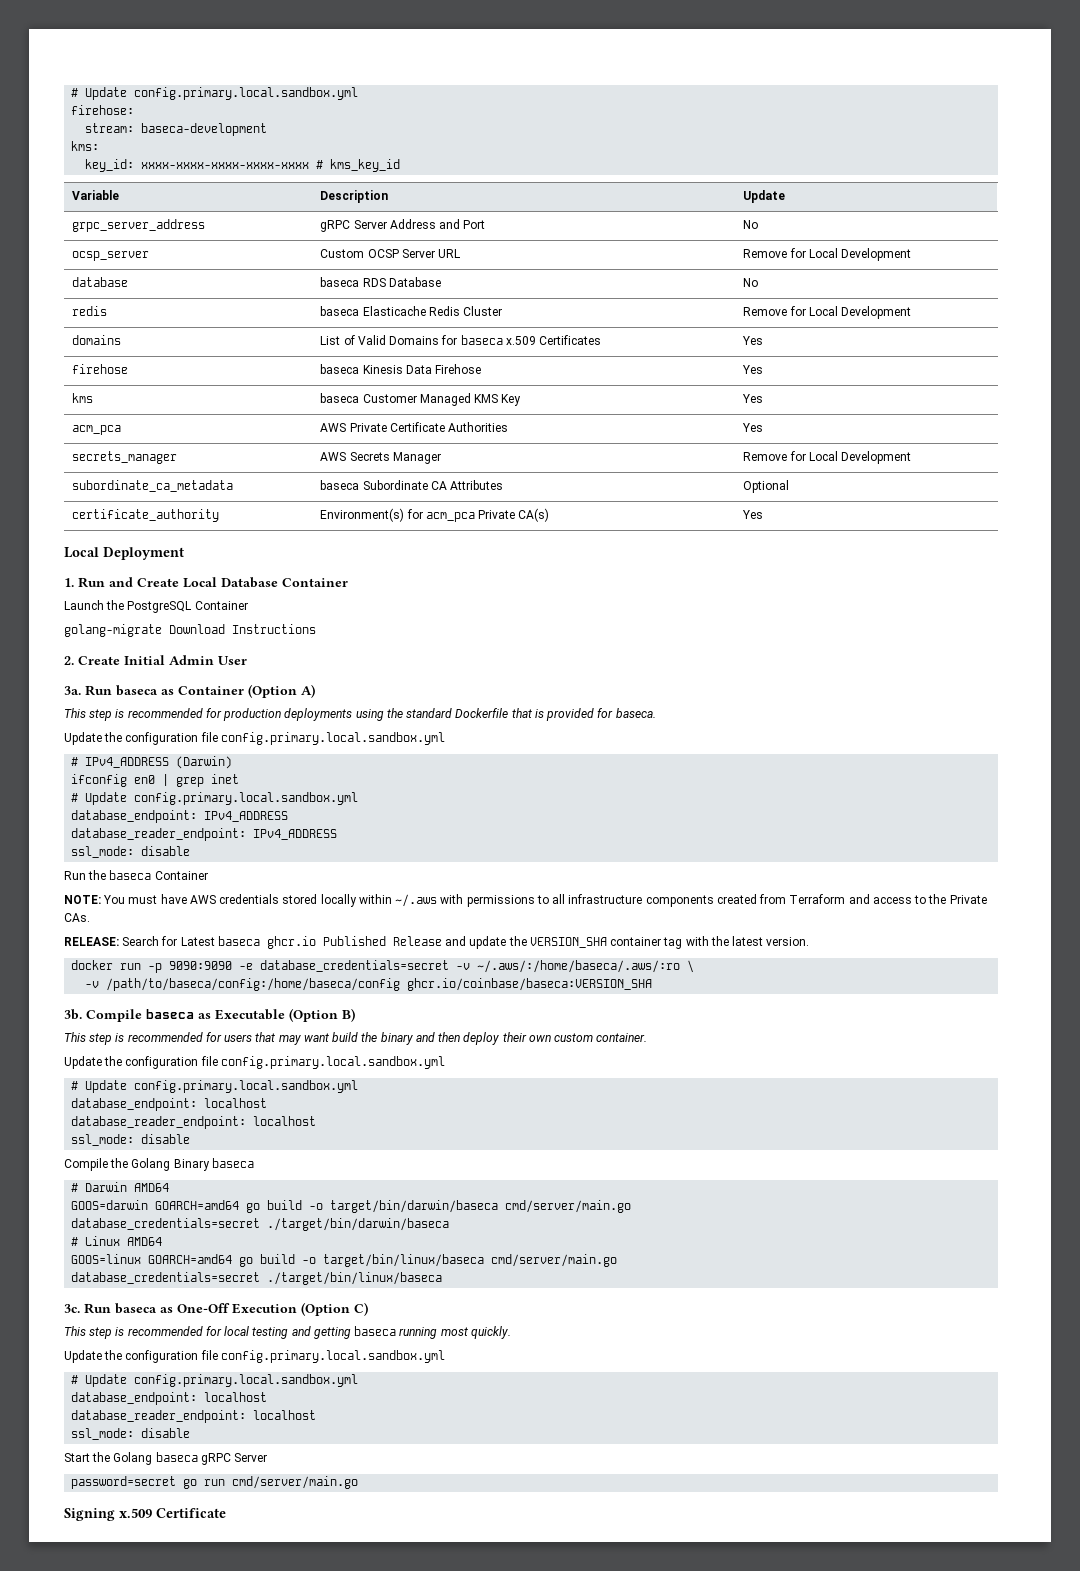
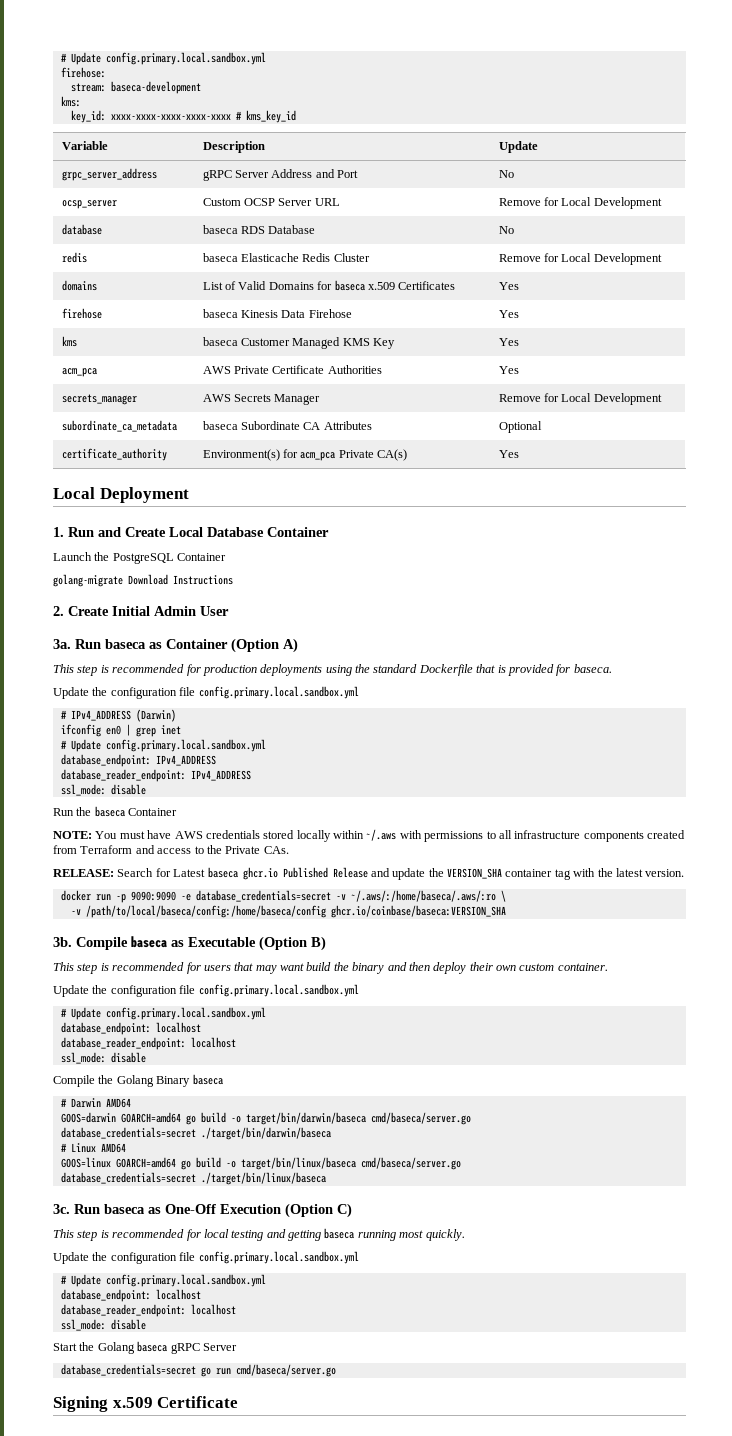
- -v /path/to/baseca/config:/home/baseca/config ghcr.io/coinbase/baseca:VERSION_SHA
+ -v /path/to/local/baseca/config:/home/baseca/config ghcr.io/coinbase/baseca:VERSION_SHA
- GOOS=darwin GOARCH=amd64 go build -o target/bin/darwin/baseca cmd/server/main.go
+ GOOS=darwin GOARCH=amd64 go build -o target/bin/darwin/baseca cmd/baseca/server.go
- GOOS=linux GOARCH=amd64 go build -o target/bin/linux/baseca cmd/server/main.go
+ GOOS=linux GOARCH=amd64 go build -o target/bin/linux/baseca cmd/baseca/server.go
- password=secret go run cmd/server/main.go
+ database_credentials=secret go run cmd/baseca/server.go

